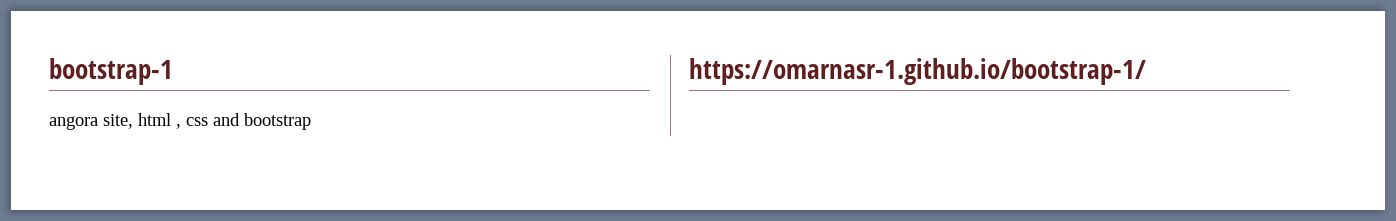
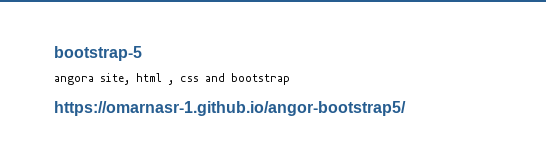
- bootstrap-1
+ bootstrap-5
- https://omarnasr-1.github.io/bootstrap-1/
+ https://omarnasr-1.github.io/angor-bootstrap5/

